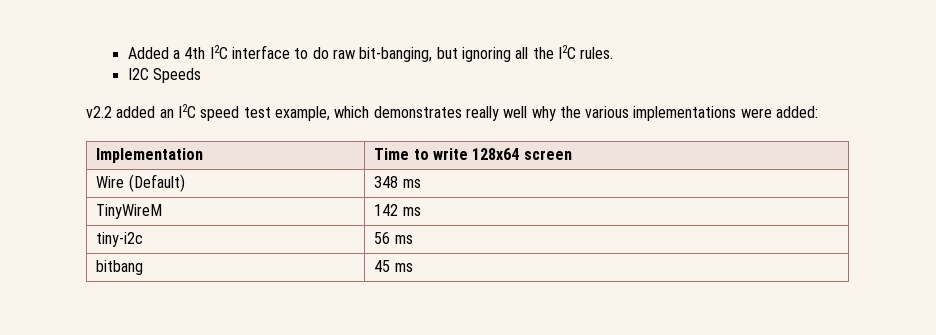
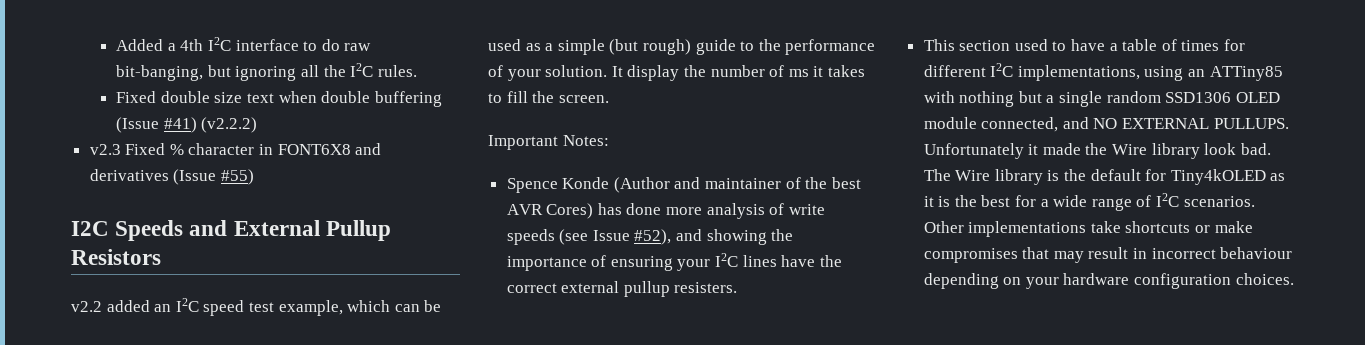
- I2C Speeds
+ Fixed double size text when double buffering (Issue #41) (v2.2.2)
+ v2.3 Fixed % character in FONT6X8 and derivatives (Issue #55)
+ I2C Speeds and External Pullup Resistors
- v2.2 added an I2C speed test example, which demonstrates really well why the various implementations were added:
- Implementation | Time to write 128x64 screen
- Wire (Default) | 348 ms
- TinyWireM | 142 ms
- tiny-i2c | 56 ms
- bitbang | 45 ms
+ v2.2 added an I2C speed test example, which can be used as a simple (but rough) guide to the performance of your solution. It display the number of ms it takes to fill the screen.
+ Important Notes:
+ Spence Konde (Author and maintainer of the best AVR Cores) has done more analysis of write speeds (see Issue #52), and showing the importance of ensuring your I2C lines have the correct external pullup resisters.
+ This section used to have a table of times for different I2C implementations, using an ATTiny85 with nothing but a single random SSD1306 OLED module connected, and NO EXTERNAL PULLUPS. Unfortunately it made the Wire library look bad. The Wire library is the default for Tiny4kOLED as it is the best for a wide range of I2C scenarios. Other implementations take shortcuts or make compromises that may result in incorrect behaviour depending on your hardware configuration choices.

